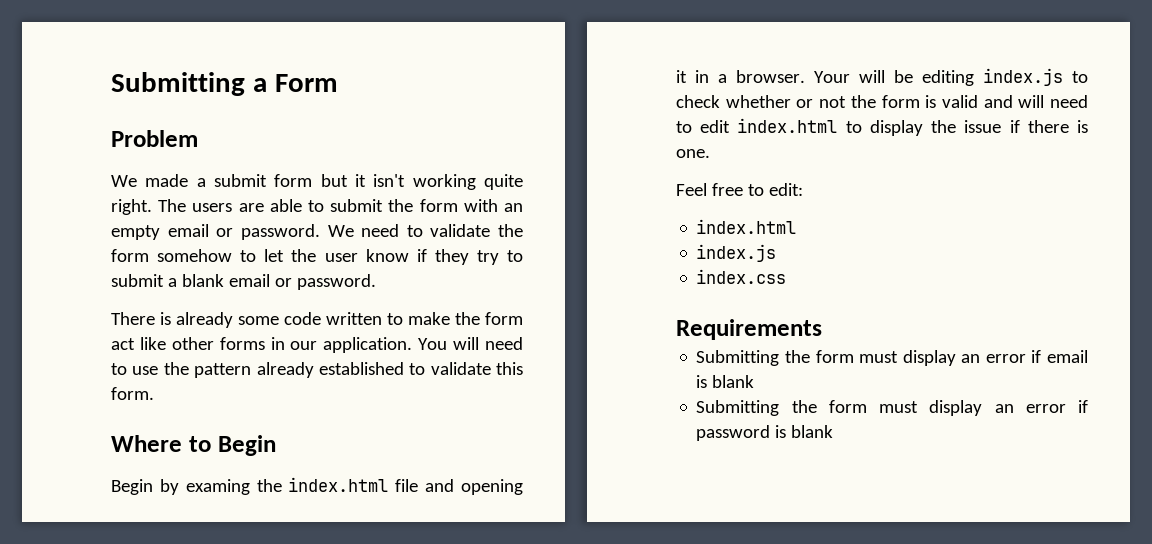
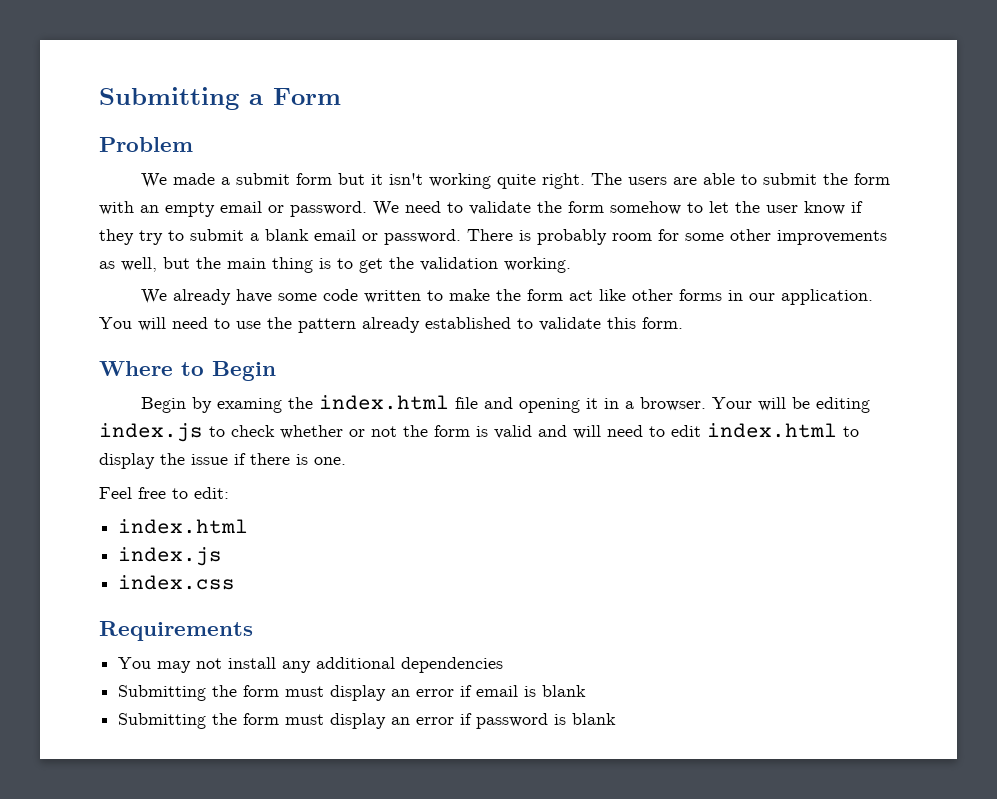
- We need to validate the form somehow to let the user know if they try to submit a blank email or password.
- There is already some code written to make the form act like other forms in our application.
+ We need to validate the form somehow to let the user know if they try to submit a blank email or password. There is probably room for some other improvements as well, but the main thing is to get the validation working.
+ We already have some code written to make the form act like other forms in our application.
+ You may not install any additional dependencies

